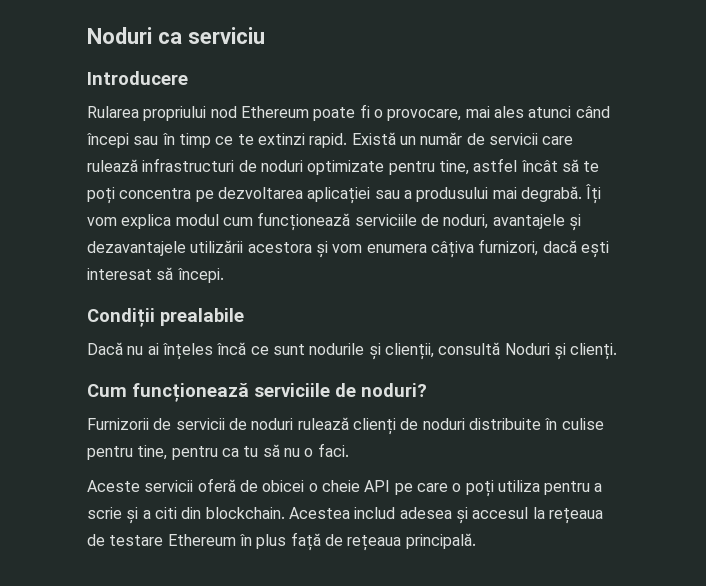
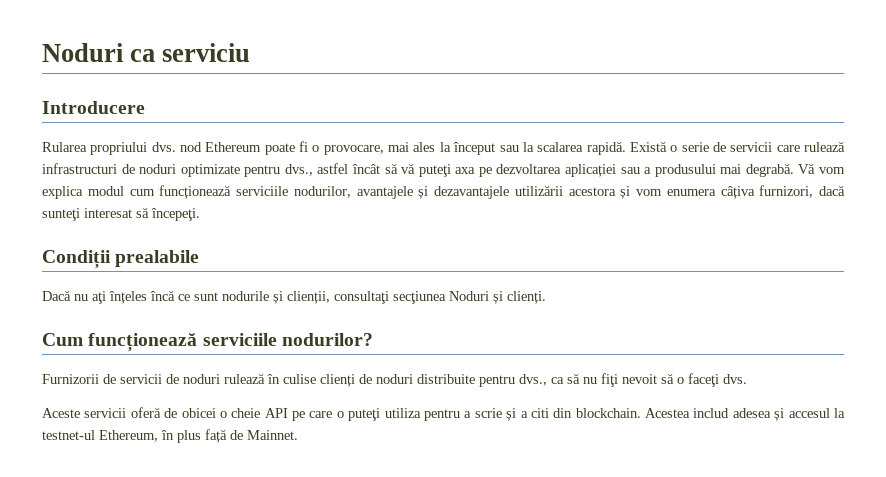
- Rularea propriului nod Ethereum poate fi o provocare, mai ales atunci când începi sau în timp ce te extinzi rapid. Există un număr de servicii care rulează infrastructuri de noduri optimizate pentru tine, astfel încât să te poți concentra pe dezvoltarea aplicației sau a produsului mai degrabă.
+ Rularea propriului dvs. nod Ethereum poate fi o provocare, mai ales la început sau la scalarea rapidă. Există o serie de servicii care rulează infrastructuri de noduri optimizate pentru dvs., astfel încât să vă puteţi axa pe dezvoltarea aplicației sau a produsului mai degrabă.
- Îți vom explica modul cum funcționează serviciile de noduri, avantajele și dezavantajele utilizării acestora și vom enumera câțiva furnizori, dacă ești interesat să începi.
+ Vă vom explica modul cum funcționează serviciile nodurilor, avantajele și dezavantajele utilizării acestora și vom enumera câțiva furnizori, dacă sunteţi interesat să începeţi.
- Dacă nu ai înțeles încă ce sunt nodurile și clienții, consultă Noduri și clienți.
+ Dacă nu aţi înțeles încă ce sunt nodurile și clienții, consultaţi secţiunea Noduri și clienți.
- Cum funcționează serviciile de noduri?
+ Cum funcționează serviciile nodurilor?
- Furnizorii de servicii de noduri rulează clienți de noduri distribuite în culise pentru tine, pentru ca tu să nu o faci.
+ Furnizorii de servicii de noduri rulează în culise clienți de noduri distribuite pentru dvs., ca să nu fiţi nevoit să o faceţi dvs.
- Aceste servicii oferă de obicei o cheie API pe care o poți utiliza pentru a scrie și a citi din blockchain.
+ Aceste servicii oferă de obicei o cheie API pe care o puteţi utiliza pentru a scrie și a citi din blockchain.
- Acestea includ adesea și accesul la rețeaua de testare Ethereum în plus față de rețeaua principală.
+ Acestea includ adesea și accesul la testnet-ul Ethereum, în plus față de Mainnet.

